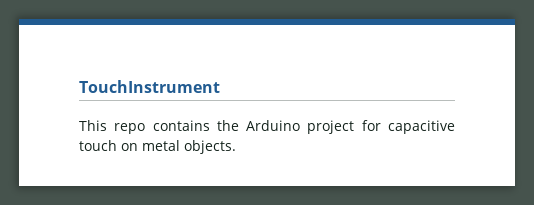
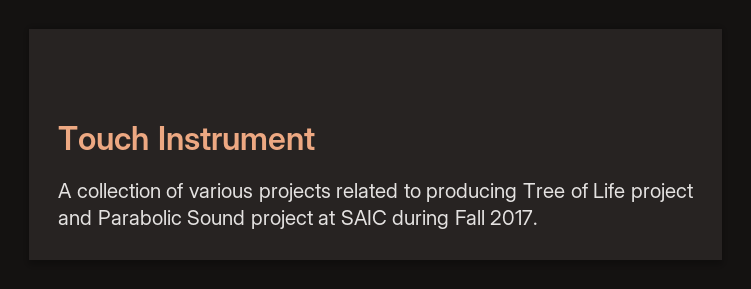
- TouchInstrument
- This repo contains the Arduino project for capacitive touch on metal objects.
+ Touch Instrument
+ A collection of various projects related to producing Tree of Life project and Parabolic Sound project at SAIC during Fall 2017.

